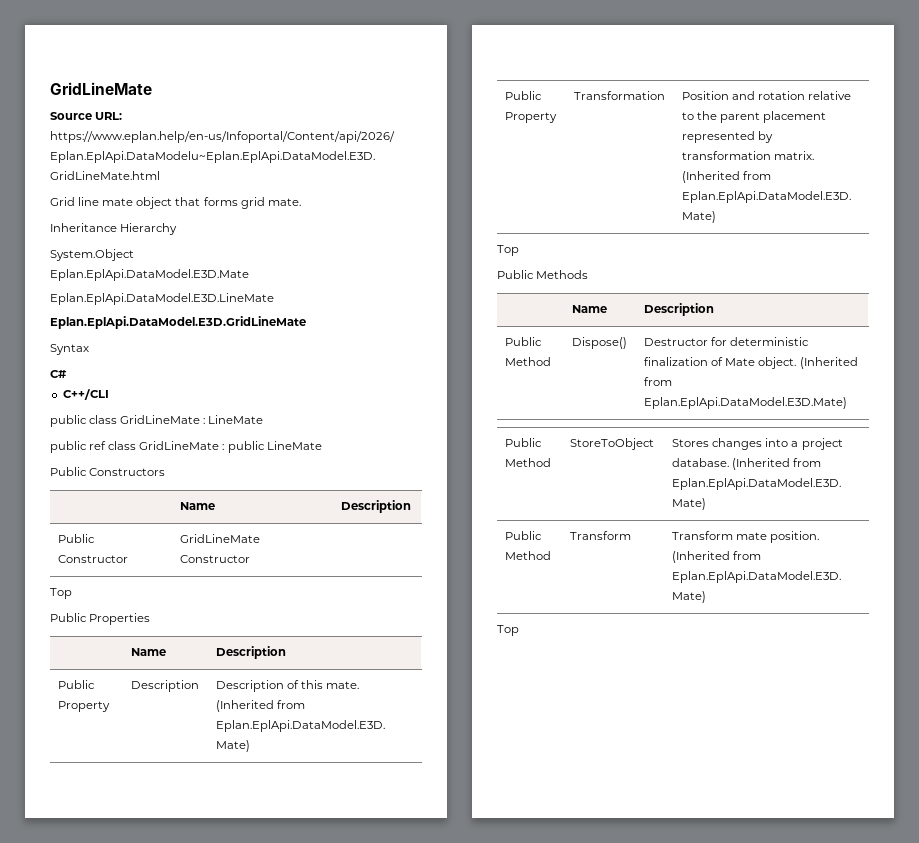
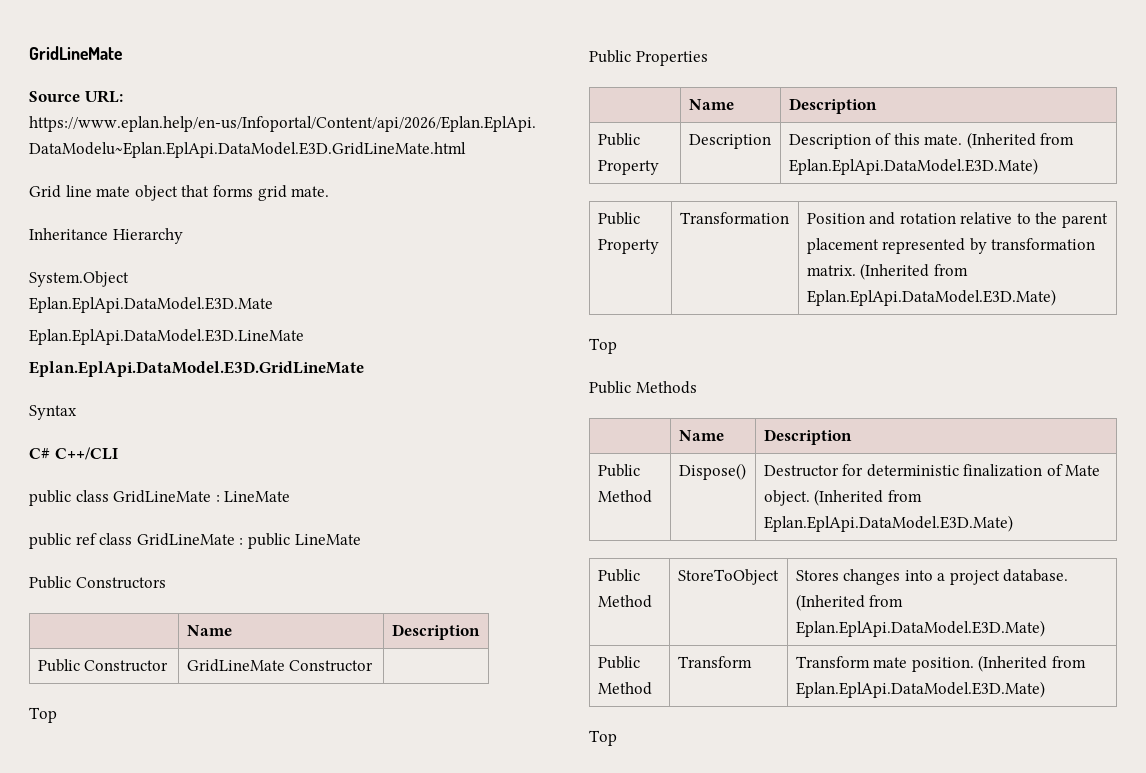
- C#
- C++/CLI
+ C# C++/CLI

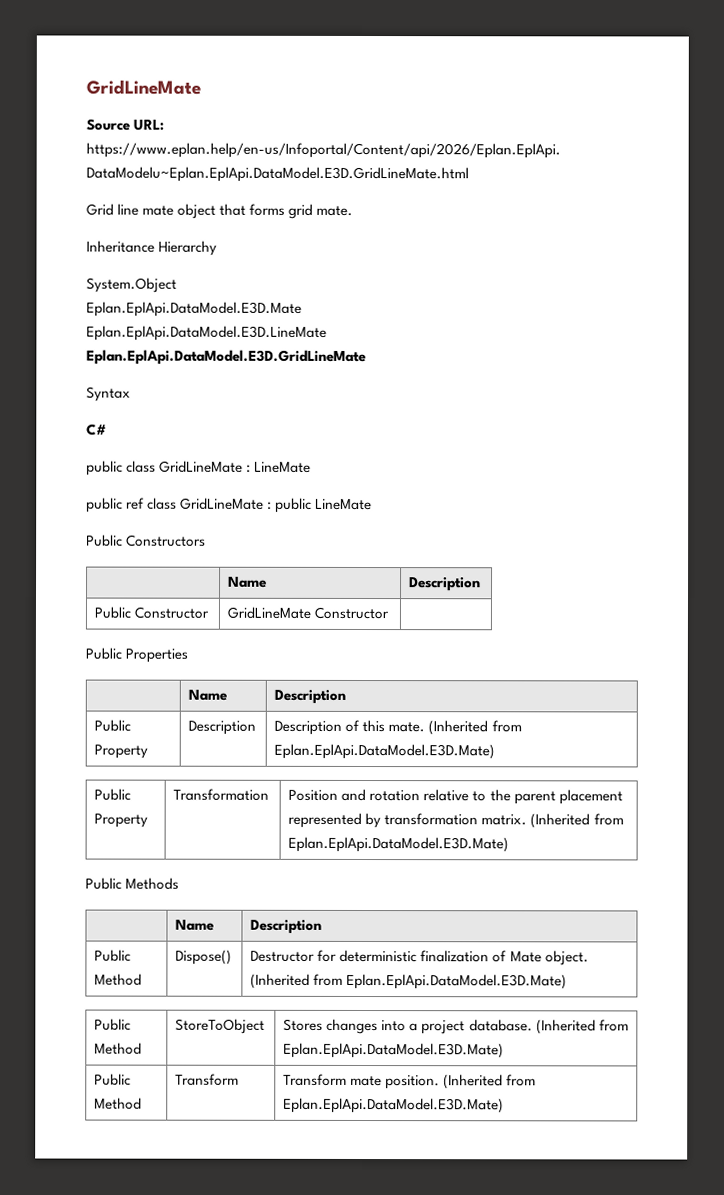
- C# C++/CLI
+ C#
  Public Constructor | GridLineMate Constructor |
- Top
  Public Property | Transformation | Position and rotation relative to the parent placement represented by transformation matrix. (Inherited from Eplan.EplApi.DataModel.E3D.Mate)
- Top
  Public Method | Transform | Transform mate position. (Inherited from Eplan.EplApi.DataModel.E3D.Mate)
- Top

